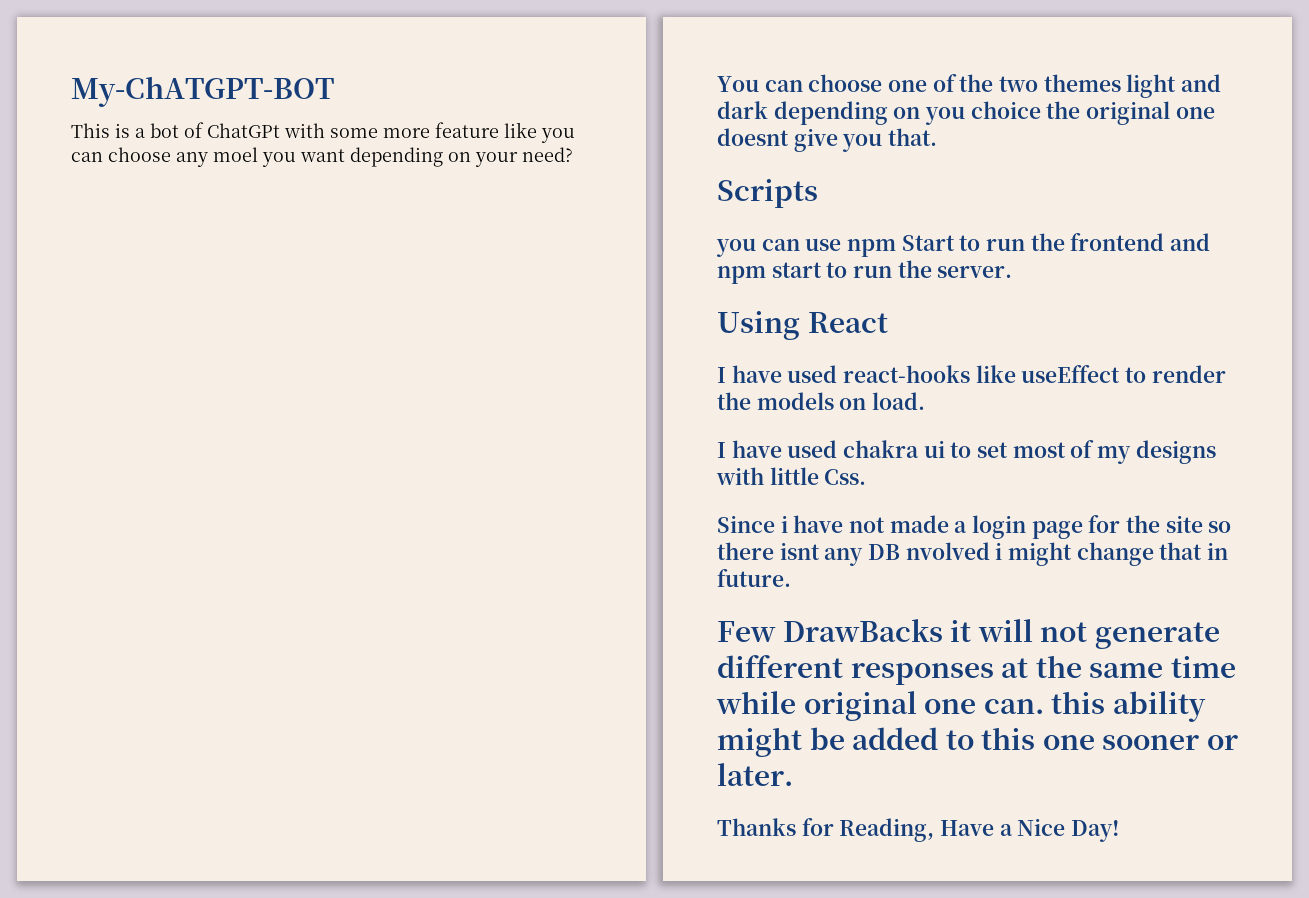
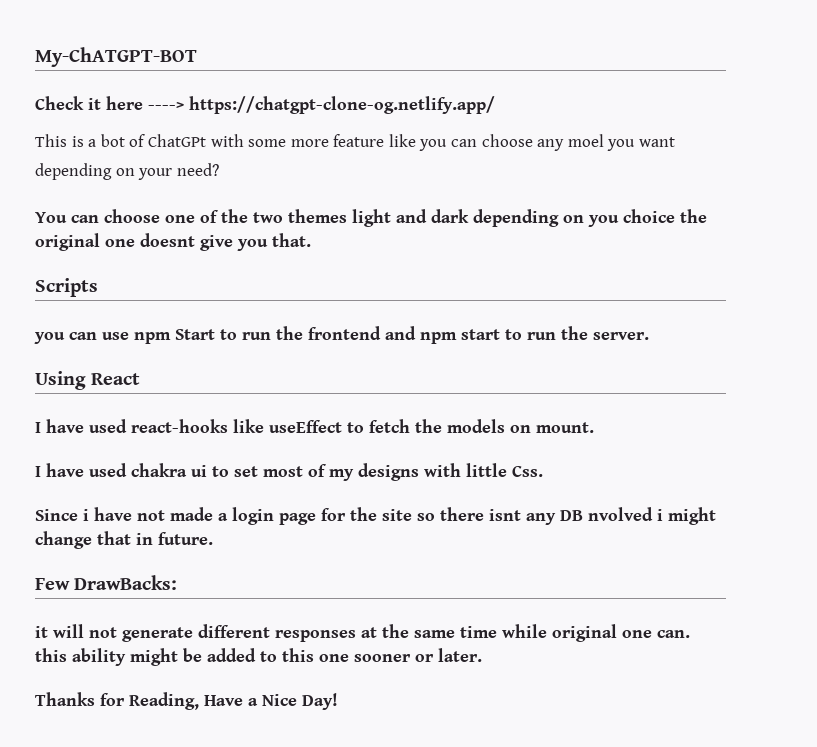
+ Check it here ----> https://chatgpt-clone-og.netlify.app/
- I have used react-hooks like useEffect to render the models on load.
+ I have used react-hooks like useEffect to fetch the models on mount.
- Few DrawBacks it will not generate different responses at the same time while original one can. this ability might be added to this one sooner or later.
+ Few DrawBacks:
+ it will not generate different responses at the same time while original one can. this ability might be added to this one sooner or later.

